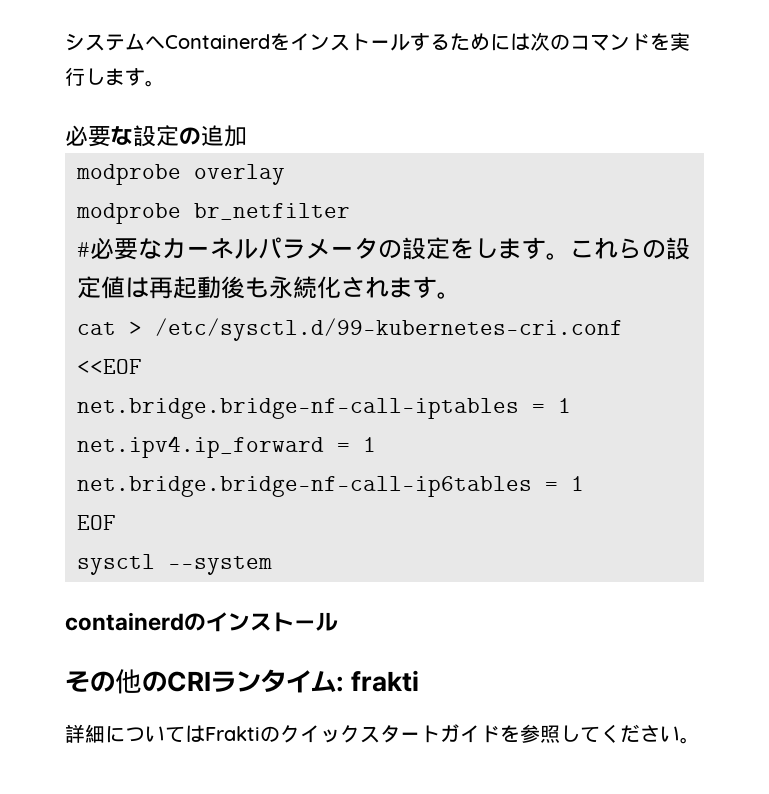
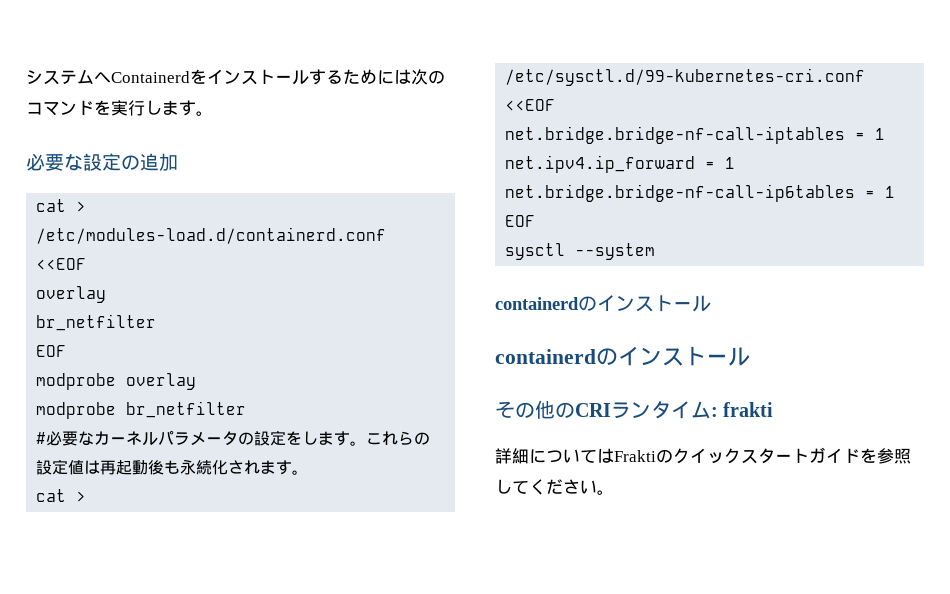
+ cat > /etc/modules-load.d/containerd.conf <<EOF
+ overlay
+ br_netfilter
+ EOF
  sysctl --system
+ containerdのインストール

